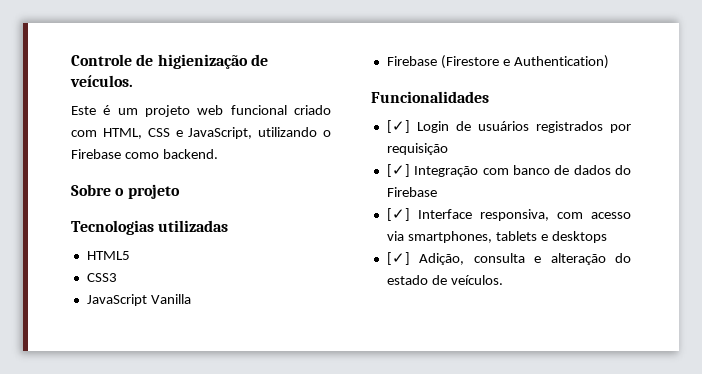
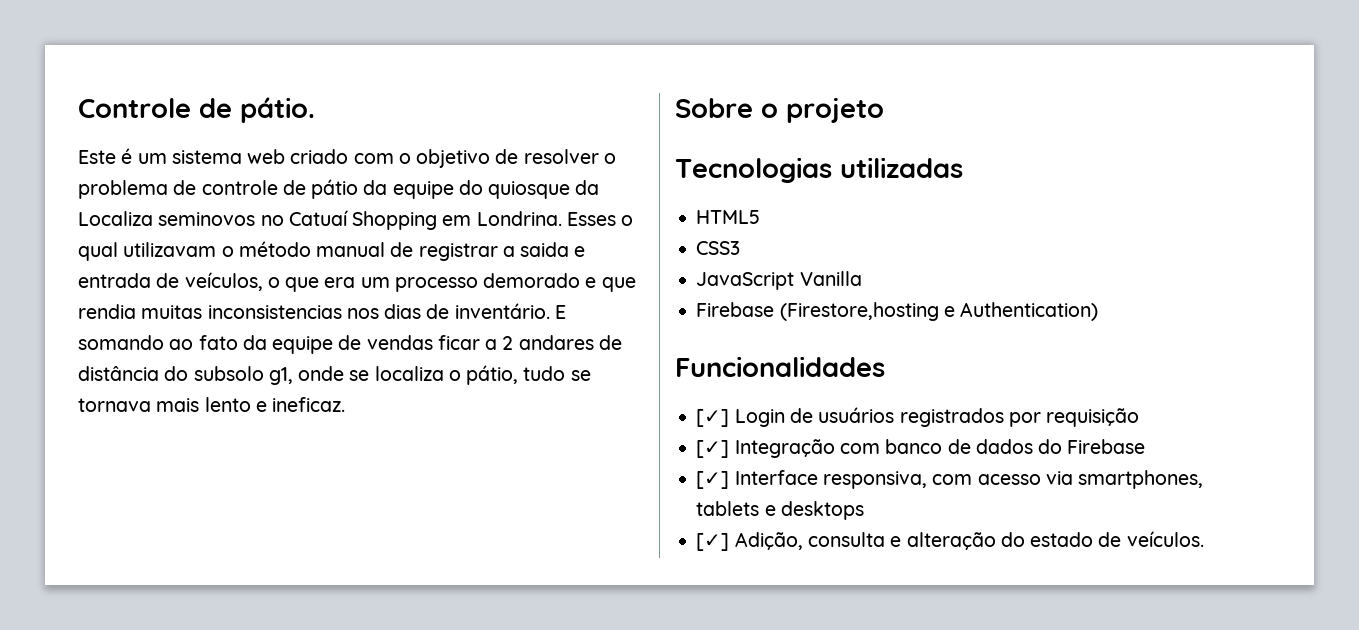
- Controle de higienização de veículos.
+ Controle de pátio.
- Este é um projeto web funcional criado com HTML, CSS e JavaScript, utilizando o Firebase como backend.
+ Este é um sistema web criado com o objetivo de resolver o problema de controle de pátio da equipe do quiosque da Localiza seminovos no Catuaí Shopping em Londrina. Esses o qual utilizavam o método manual de registrar a saida e entrada de veículos, o que era um processo demorado e que rendia muitas inconsistencias nos dias de inventário. E somando ao fato da equipe de vendas ficar a 2 andares de distância do subsolo g1, onde se localiza o pátio, tudo se tornava mais lento e ineficaz.
- Firebase (Firestore e Authentication)
+ Firebase (Firestore,hosting e Authentication)

